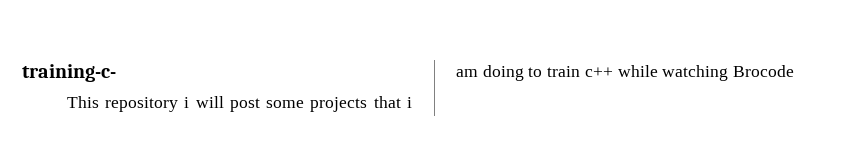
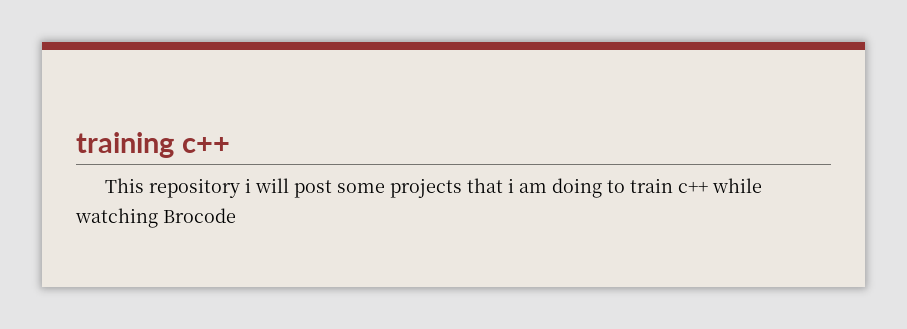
- training-c-
+ training c++

